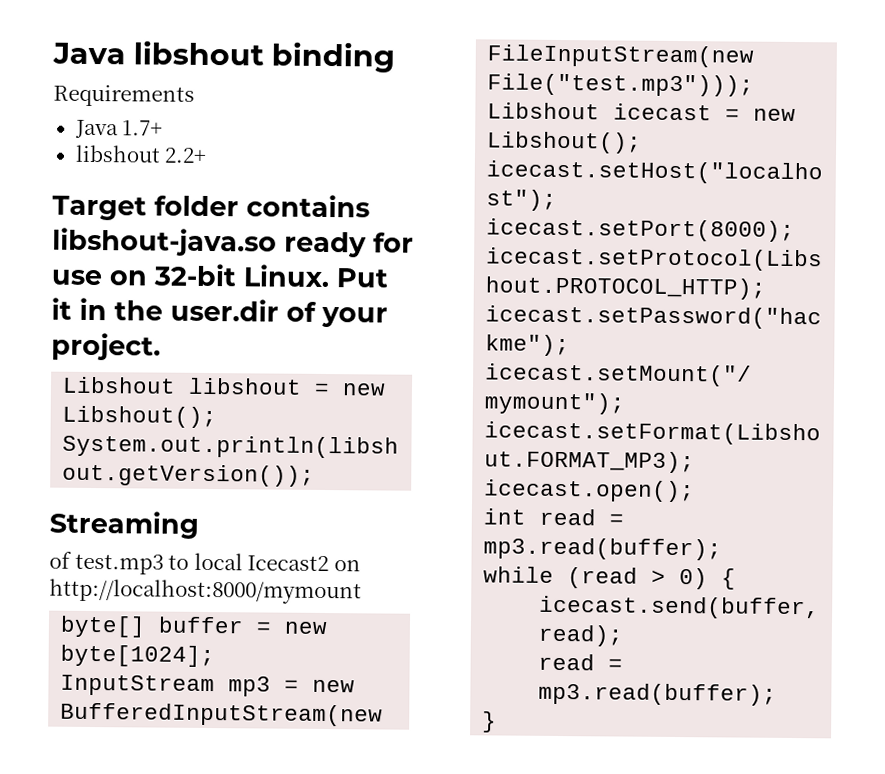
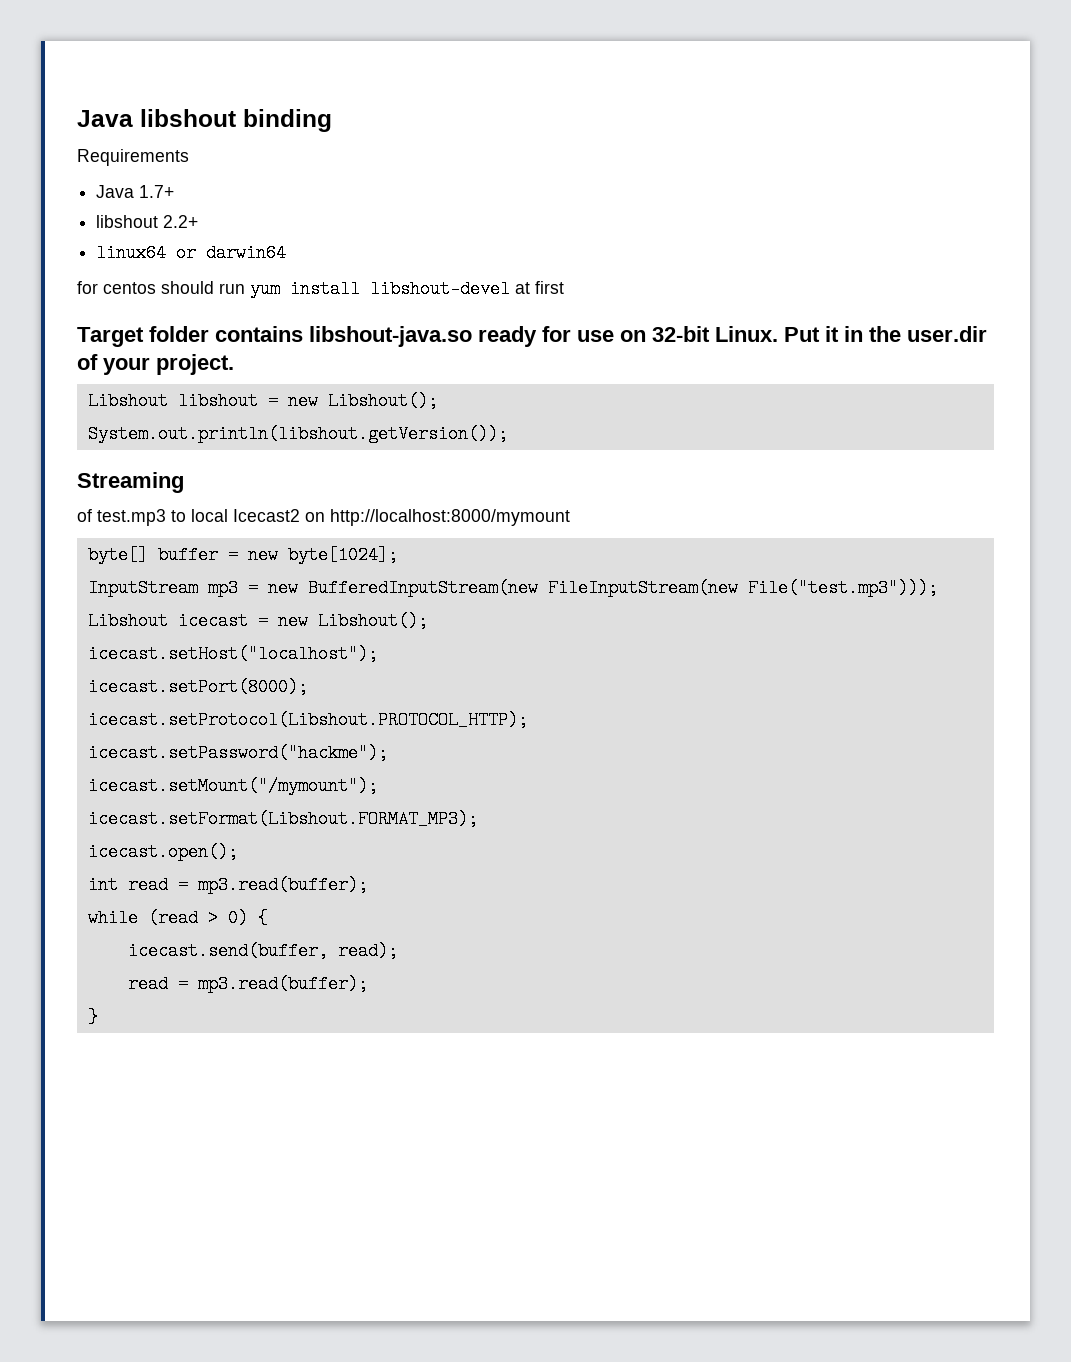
+ linux64 or darwin64
+ for centos should run yum install libshout-devel at first

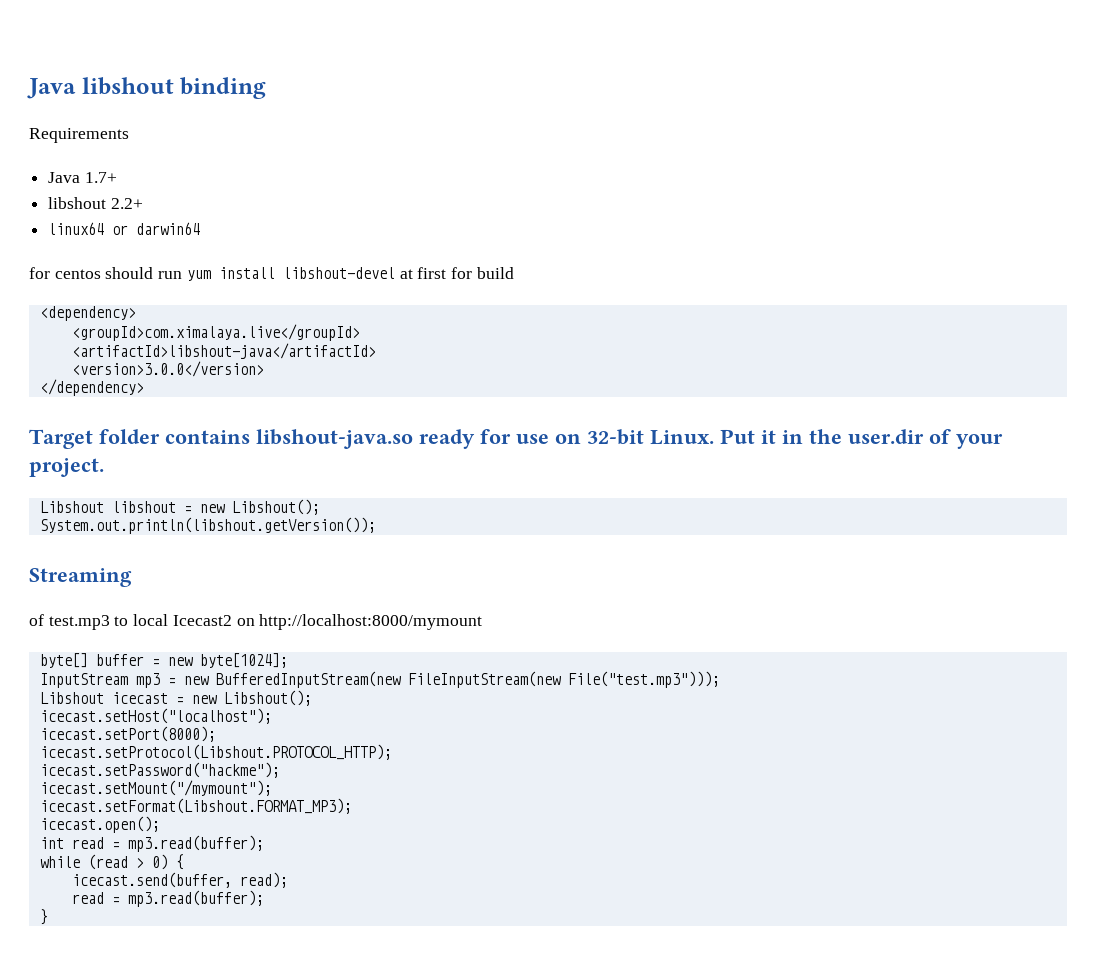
- for centos should run yum install libshout-devel at first
+ for centos should run yum install libshout-devel at first for build
+ <dependency>
+ <groupId>com.ximalaya.live</groupId>
+ <artifactId>libshout-java</artifactId>
+ <version>3.0.0</version>
+ </dependency>

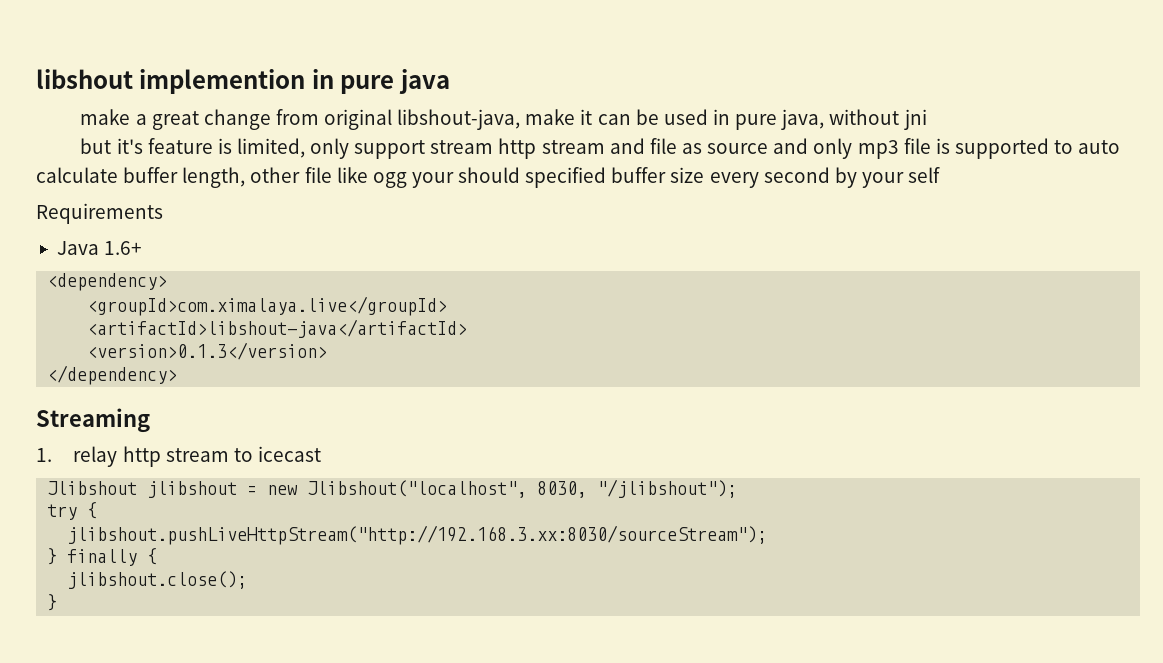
- Java libshout binding
+ libshout implemention in pure java
+ make a great change from original libshout-java, make it can be used in pure java, without jni
+ but it's feature is limited, only support stream http stream and file as source and only mp3 file is supported to auto calculate buffer length, other file like ogg your should specified buffer size every second by your self
  Requirements
- Java 1.7+
- libshout 2.2+
- linux64 or darwin64
- for centos should run yum install libshout-devel at first for build
+ Java 1.6+
- <version>3.0.0</version>
+ <version>0.1.3</version>
- Target folder contains libshout-java.so ready for use on 32-bit Linux. Put it in the user.dir of your project.
- Libshout libshout = new Libshout();
- System.out.println(libshout.getVersion());
  Streaming
- of test.mp3 to local Icecast2 on http://localhost:8000/mymount
- byte[] buffer = new byte[1024];
- InputStream mp3 = new BufferedInputStream(new FileInputStream(new File("test.mp3")));
- Libshout icecast = new Libshout();
- icecast.setHost("localhost");
- icecast.setPort(8000);
- icecast.setProtocol(Libshout.PROTOCOL_HTTP);
- icecast.setPassword("hackme");
- icecast.setMount("/mymount");
- icecast.setFormat(Libshout.FORMAT_MP3);
- icecast.open();
- int read = mp3.read(buffer);
- while (read > 0) {
- icecast.send(buffer, read);
- read = mp3.read(buffer);
+ 1. relay http stream to icecast
+ Jlibshout jlibshout = new Jlibshout("localhost", 8030, "/jlibshout");
+ try {
+ jlibshout.pushLiveHttpStream("http://192.168.3.xx:8030/sourceStream");
+ } finally {
+ jlibshout.close();

